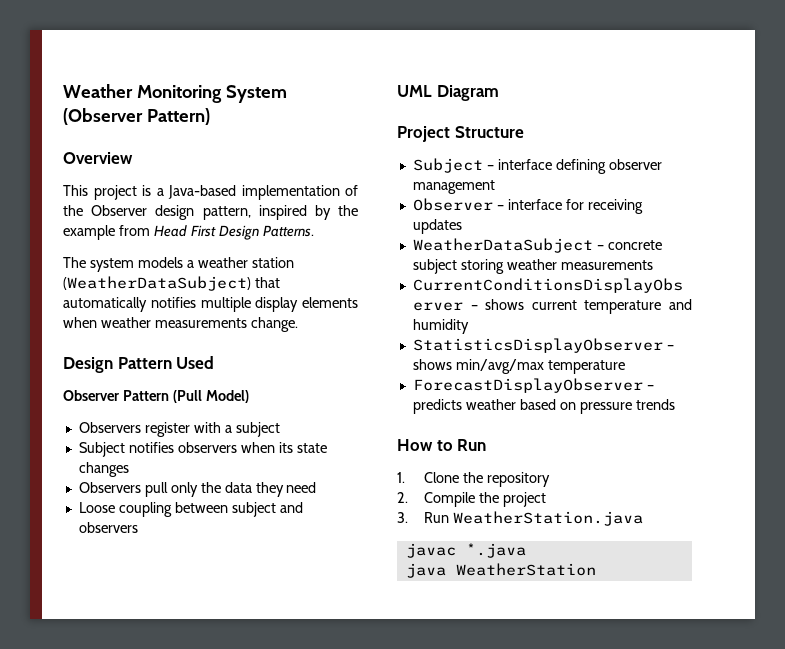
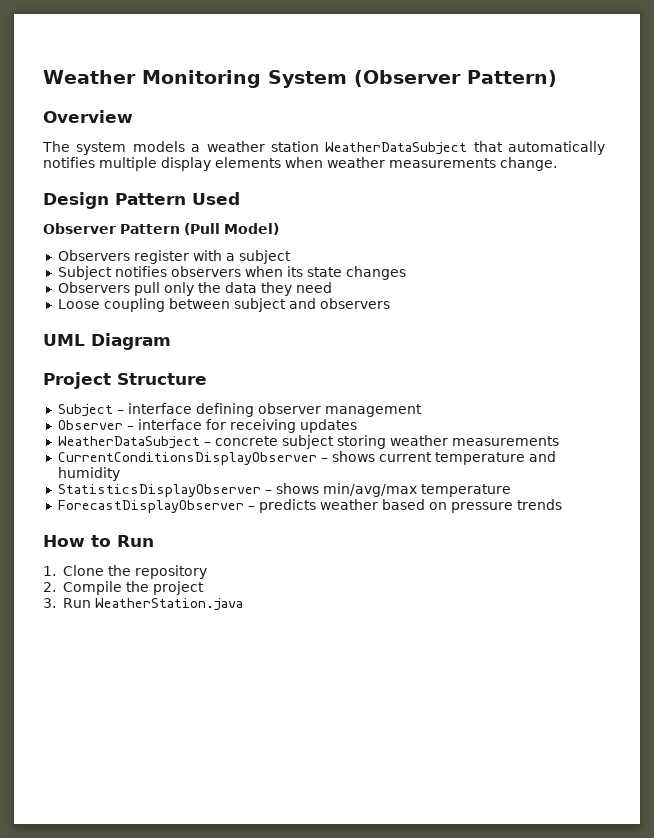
- This project is a Java-based implementation of the Observer design pattern, inspired by the example from Head First Design Patterns.
- The system models a weather station (WeatherDataSubject) that automatically notifies multiple display elements when weather measurements change.
+ The system models a weather station WeatherDataSubject that automatically notifies multiple display elements when weather measurements change.
- javac *.java
- java WeatherStation

